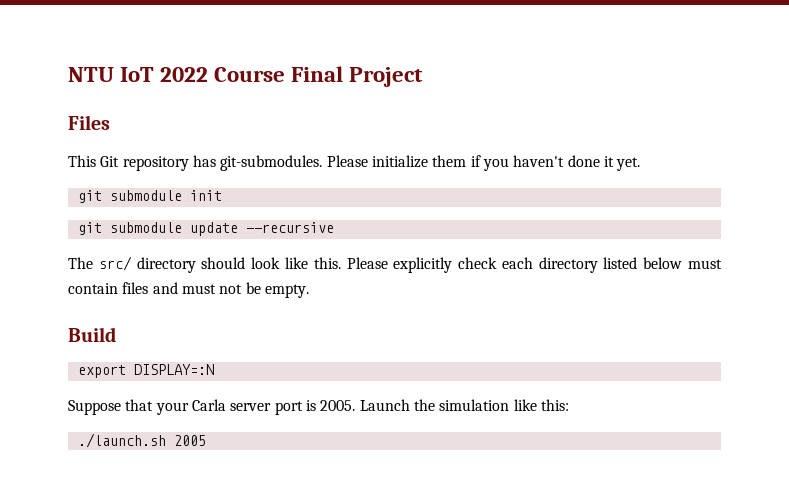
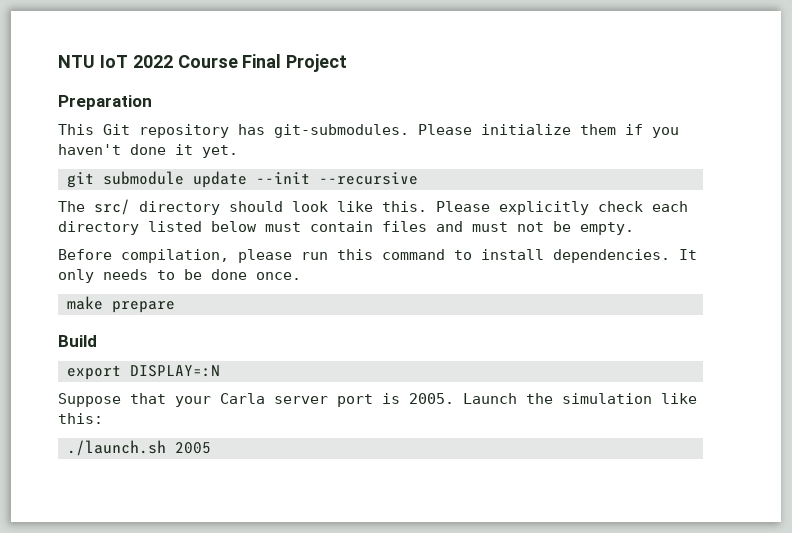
- Files
+ Preparation
- git submodule init
- git submodule update --recursive
+ git submodule update --init --recursive
+ Before compilation, please run this command to install dependencies. It only needs to be done once.
+ make prepare

